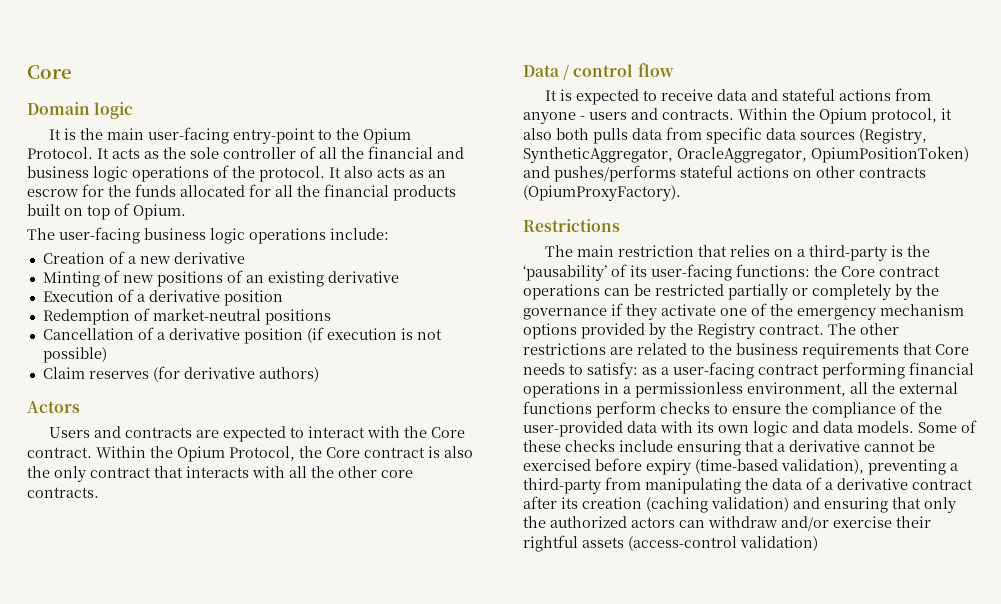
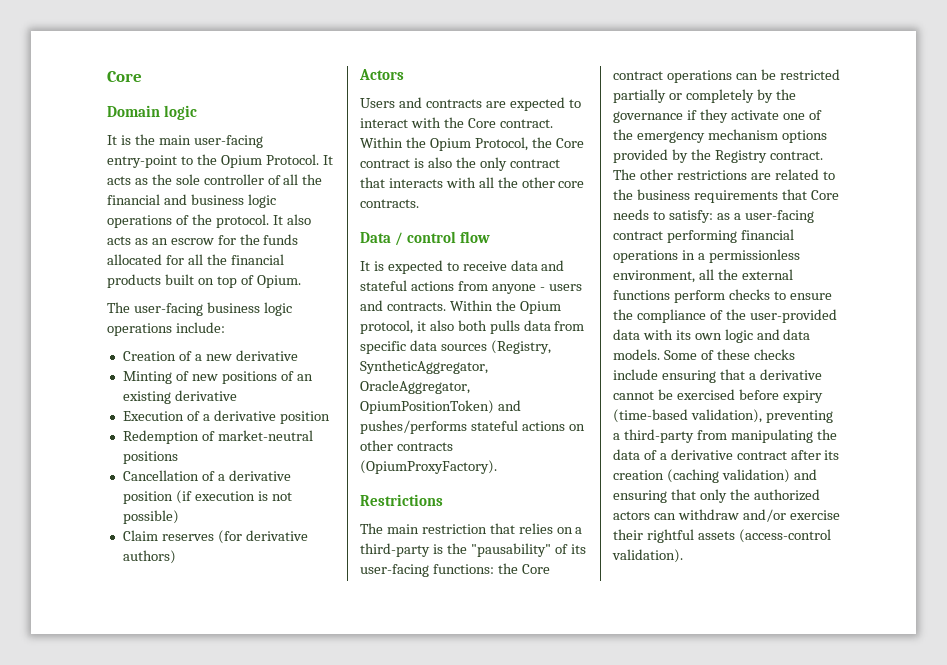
- The main restriction that relies on a third-party is the ‘pausability’ of its user-facing functions: the Core contract operations can be restricted partially or completely by the governance if they activate one of the emergency mechanism options provided by the Registry contract.
+ The main restriction that relies on a third-party is the "pausability" of its user-facing functions: the Core contract operations can be restricted partially or completely by the governance if they activate one of the emergency mechanism options provided by the Registry contract.
- Some of these checks include ensuring that a derivative cannot be exercised before expiry (time-based validation), preventing a third-party from manipulating the data of a derivative contract after its creation (caching validation) and ensuring that only the authorized actors can withdraw and/or exercise their rightful assets (access-control validation)
+ Some of these checks include ensuring that a derivative cannot be exercised before expiry (time-based validation), preventing a third-party from manipulating the data of a derivative contract after its creation (caching validation) and ensuring that only the authorized actors can withdraw and/or exercise their rightful assets (access-control validation).

